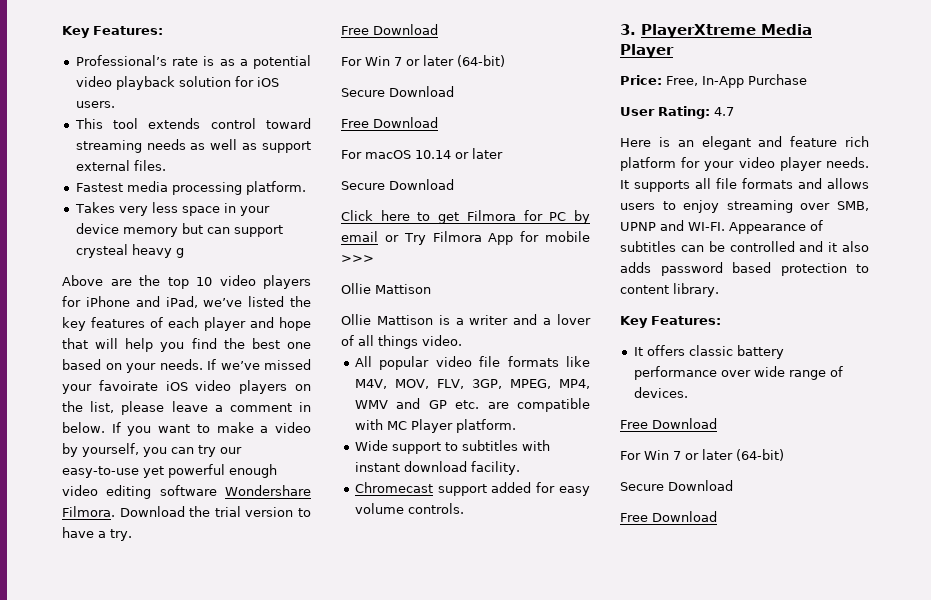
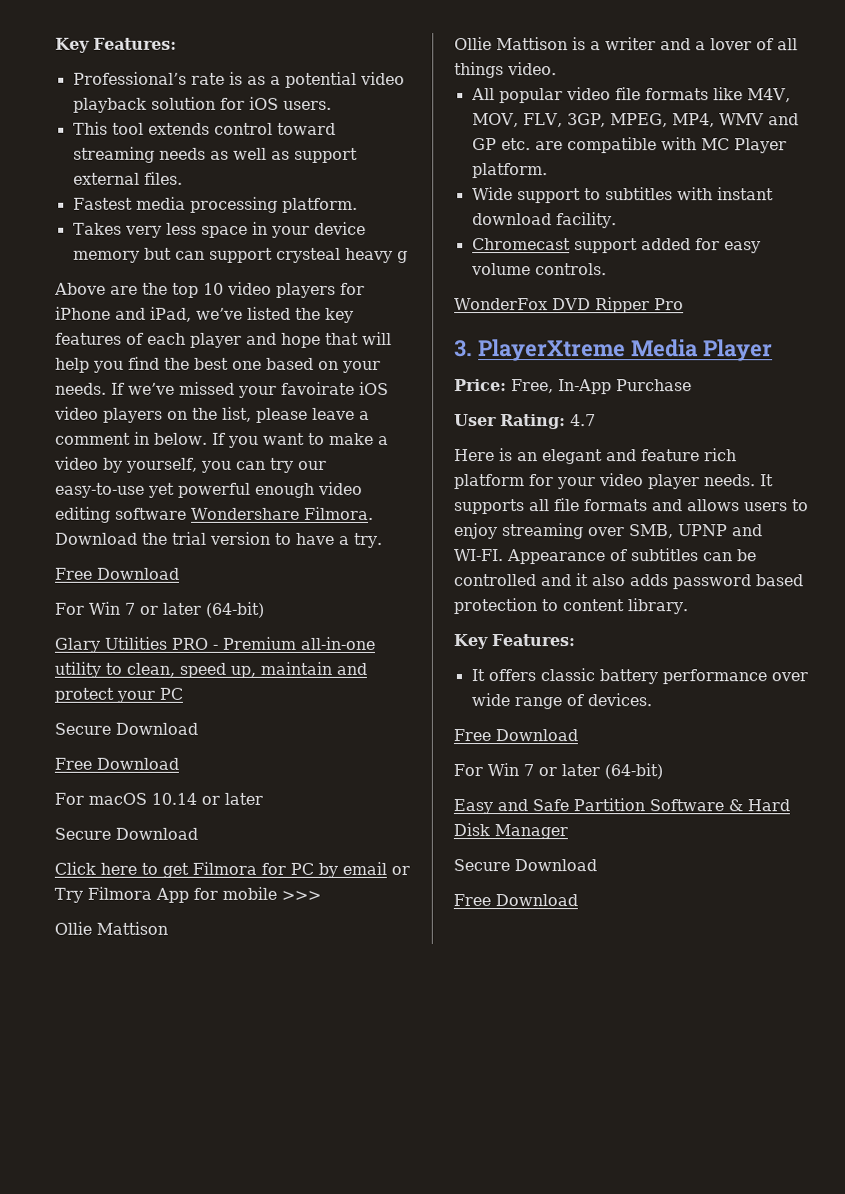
+ Glary Utilities PRO - Premium all-in-one utility to clean, speed up, maintain and protect your PC
+ WonderFox DVD Ripper Pro
+ Easy and Safe Partition Software & Hard Disk Manager

